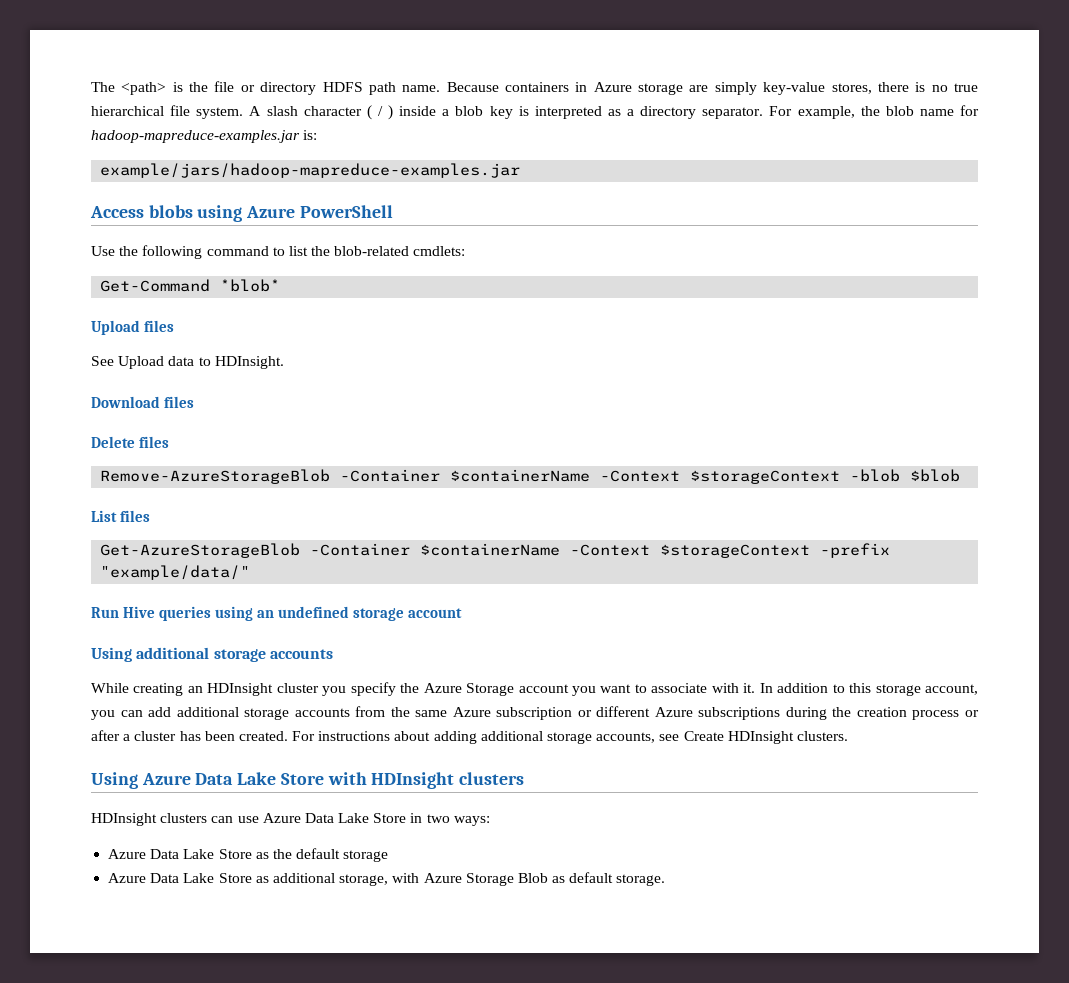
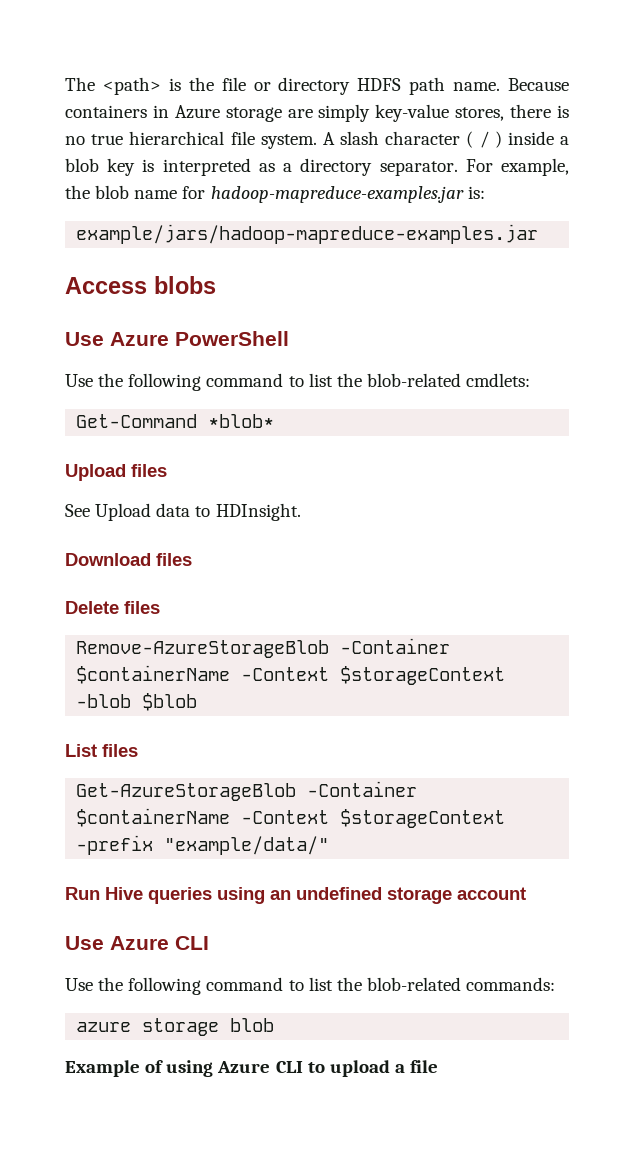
- Access blobs using Azure PowerShell
+ Access blobs
+ Use Azure PowerShell
- Using additional storage accounts
- While creating an HDInsight cluster you specify the Azure Storage account you want to associate with it. In addition to this storage account, you can add additional storage accounts from the same Azure subscription or different Azure subscriptions during the creation process or after a cluster has been created. For instructions about adding additional storage accounts, see Create HDInsight clusters.
- Using Azure Data Lake Store with HDInsight clusters
- HDInsight clusters can use Azure Data Lake Store in two ways:
- Azure Data Lake Store as the default storage
- Azure Data Lake Store as additional storage, with Azure Storage Blob as default storage.
+ Use Azure CLI
+ Use the following command to list the blob-related commands:
+ azure storage blob
+ Example of using Azure CLI to upload a file

